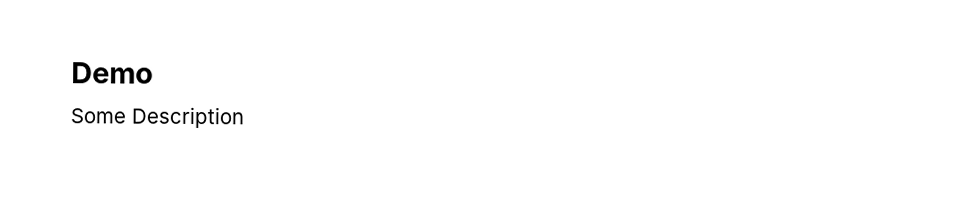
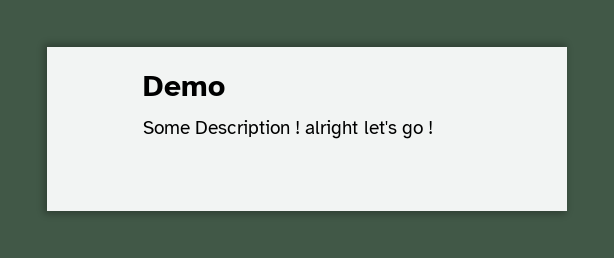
- Some Description
+ Some Description ! alright let's go !

